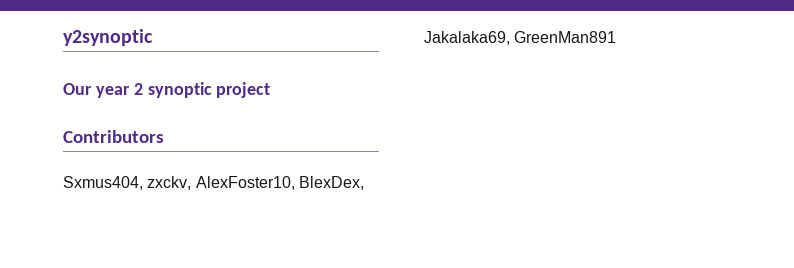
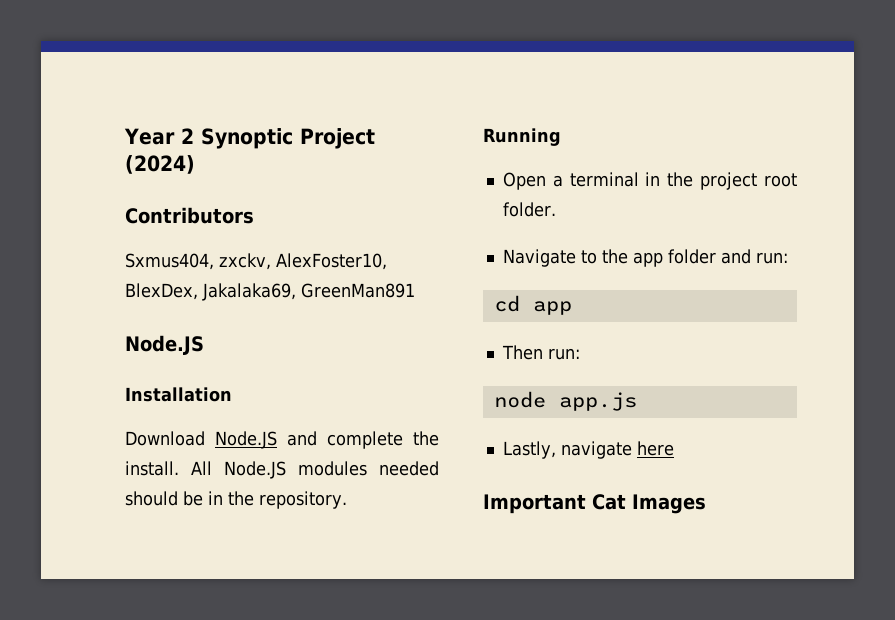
- y2synoptic
- Our year 2 synoptic project
+ Year 2 Synoptic Project (2024)
  Sxmus404, zxckv, AlexFoster10, BlexDex, Jakalaka69, GreenMan891
+ Node.JS
+ Installation
+ Download Node.JS and complete the install. All Node.JS modules needed should be in the repository.
+ Running
+ Open a terminal in the project root folder.
+ Navigate to the app folder and run:
+ cd app
+ Then run:
+ node app.js
+ Lastly, navigate here
+ Important Cat Images

